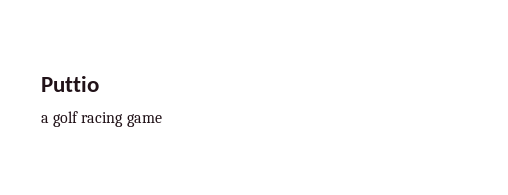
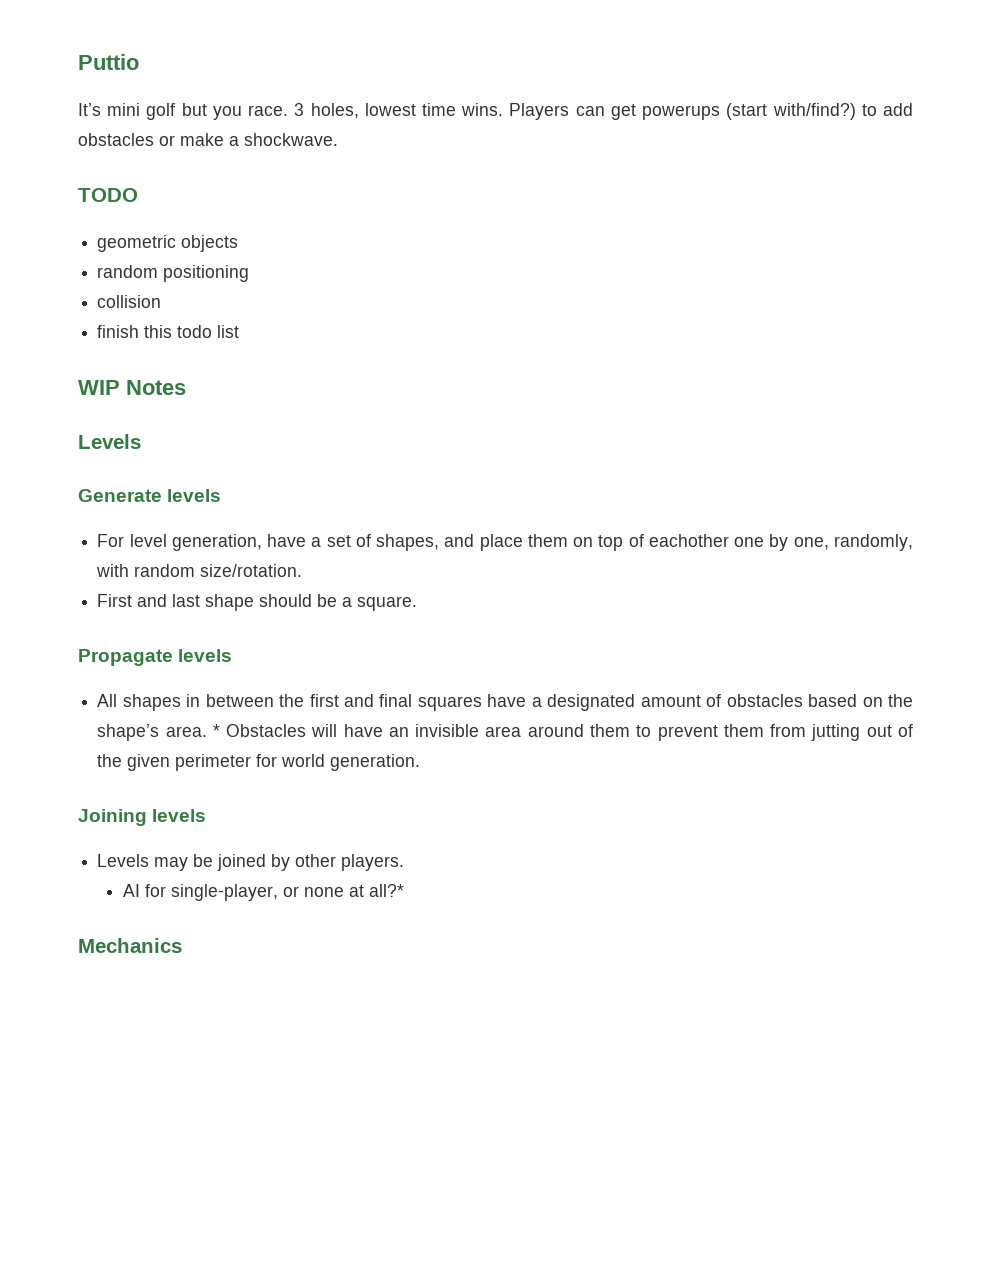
- a golf racing game
+ It’s mini golf but you race. 3 holes, lowest time wins. Players can get powerups (start with/find?) to add obstacles or make a shockwave.
+ TODO
+ geometric objects
+ random positioning
+ collision
+ finish this todo list
+ WIP Notes
+ Levels
+ Generate levels
+ For level generation, have a set of shapes, and place them on top of eachother one by one, randomly, with random size/rotation.
+ First and last shape should be a square.
+ Propagate levels
+ All shapes in between the first and final squares have a designated amount of obstacles based on the shape’s area. * Obstacles will have an invisible area around them to prevent them from jutting out of the given perimeter for world generation.
+ Joining levels
+ Levels may be joined by other players.
+ AI for single-player, or none at all?*
+ Mechanics

